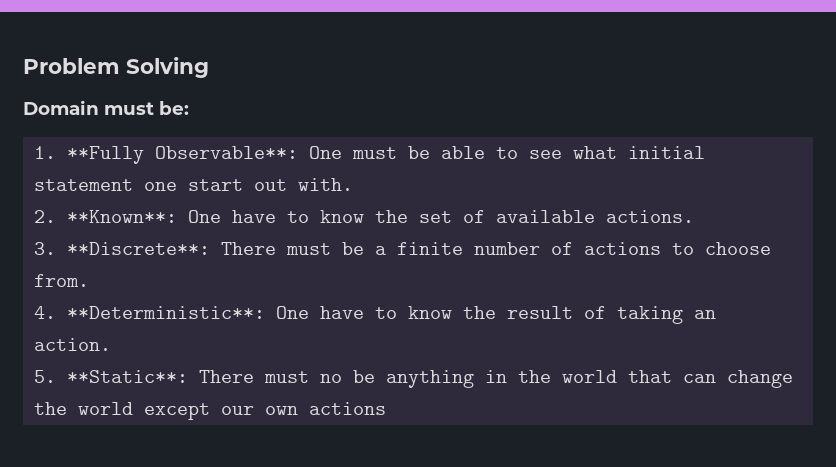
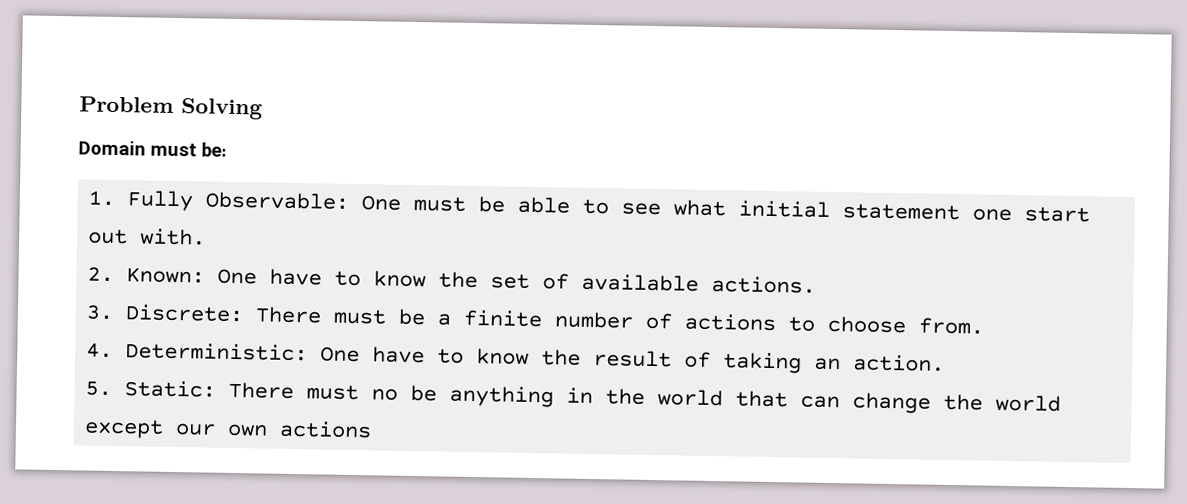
- 1. **Fully Observable**: One must be able to see what initial statement one start out with.
+ 1. Fully Observable: One must be able to see what initial statement one start out with.
- 2. **Known**: One have to know the set of available actions.
+ 2. Known: One have to know the set of available actions.
- 3. **Discrete**: There must be a finite number of actions to choose from.
+ 3. Discrete: There must be a finite number of actions to choose from.
- 4. **Deterministic**: One have to know the result of taking an action.
+ 4. Deterministic: One have to know the result of taking an action.
- 5. **Static**: There must no be anything in the world that can change the world except our own actions
+ 5. Static: There must no be anything in the world that can change the world except our own actions

